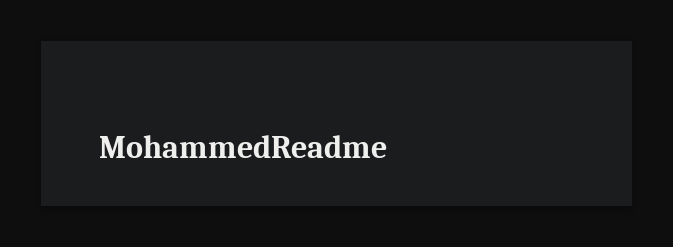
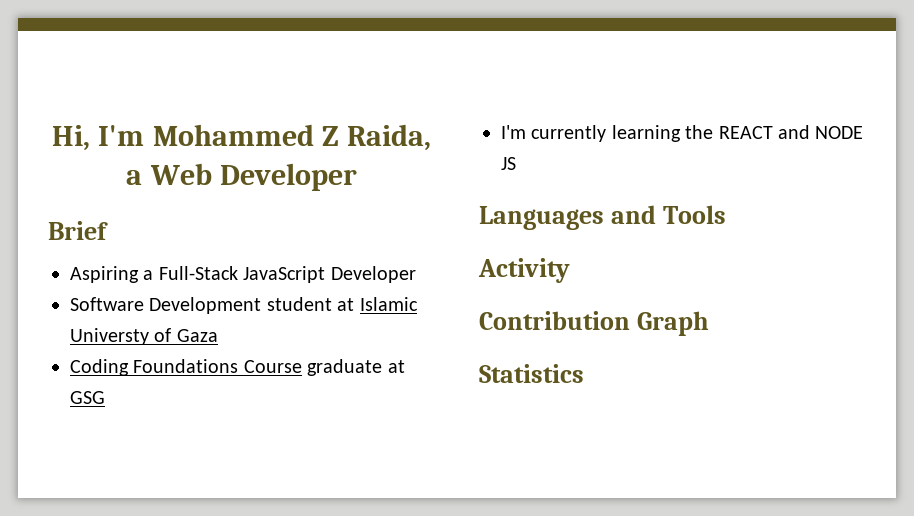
- MohammedReadme
+ Hi, I'm Mohammed Z Raida, a Web Developer
+ Brief
+ Aspiring a Full-Stack JavaScript Developer
+ Software Development student at Islamic Universty of Gaza
+ Coding Foundations Course graduate at GSG
+ I'm currently learning the REACT and NODE JS
+ Languages and Tools
+ Activity
+ Contribution Graph
+ Statistics

